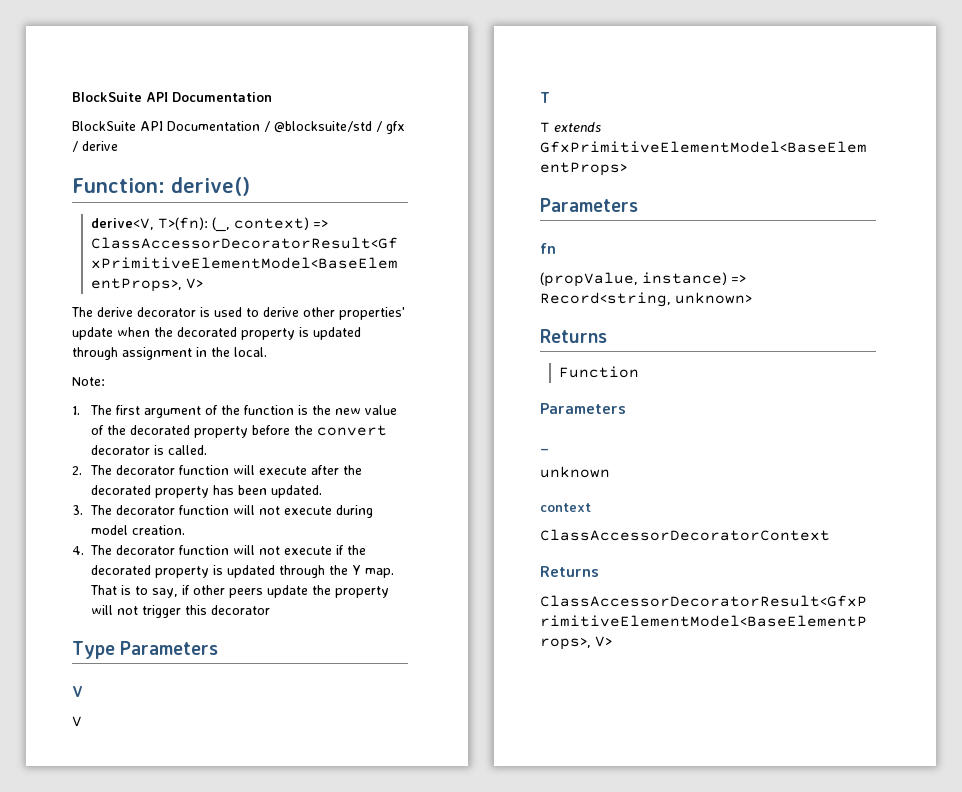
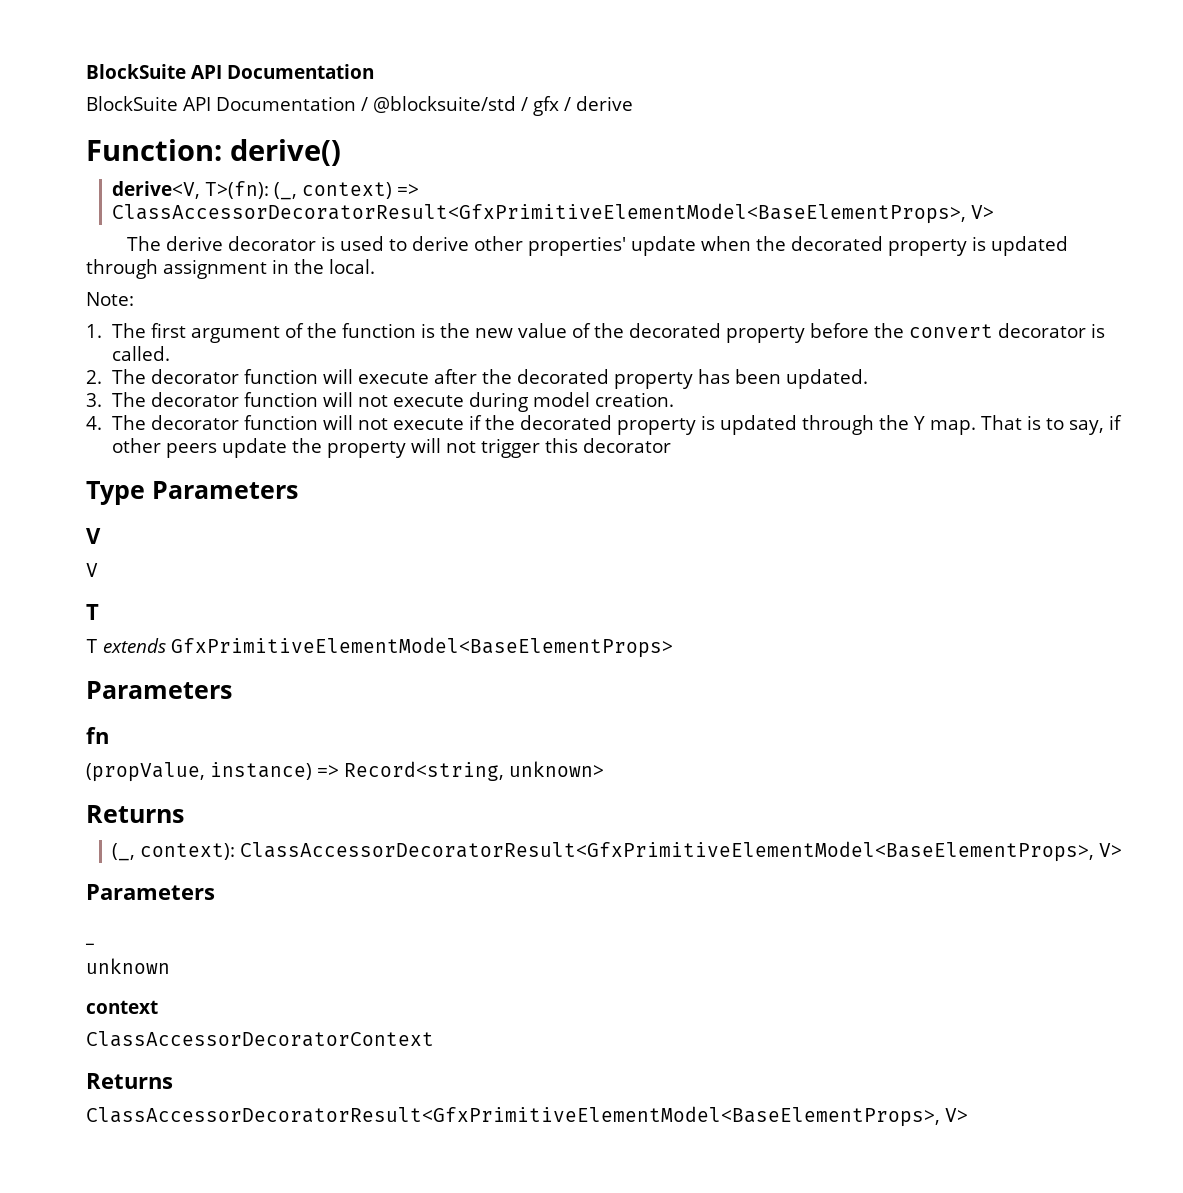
- Function
+ (_, context): ClassAccessorDecoratorResult<GfxPrimitiveElementModel<BaseElementProps>, V>

